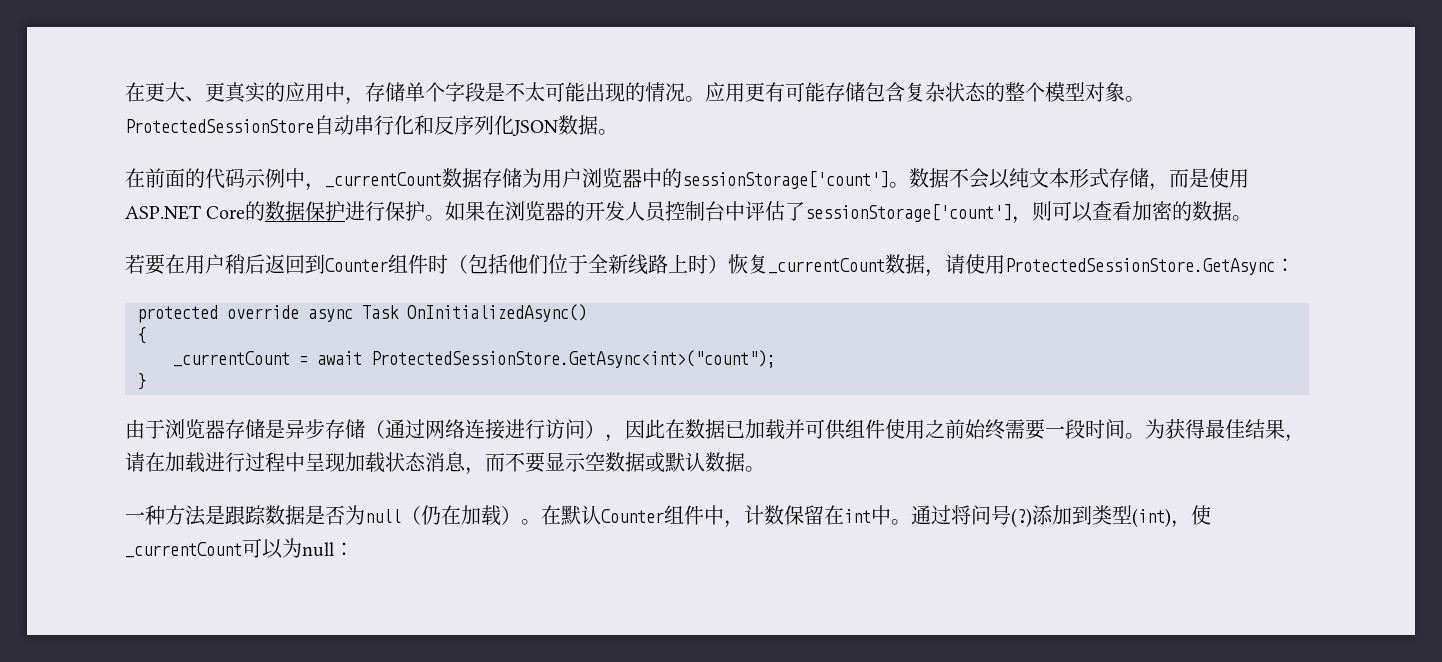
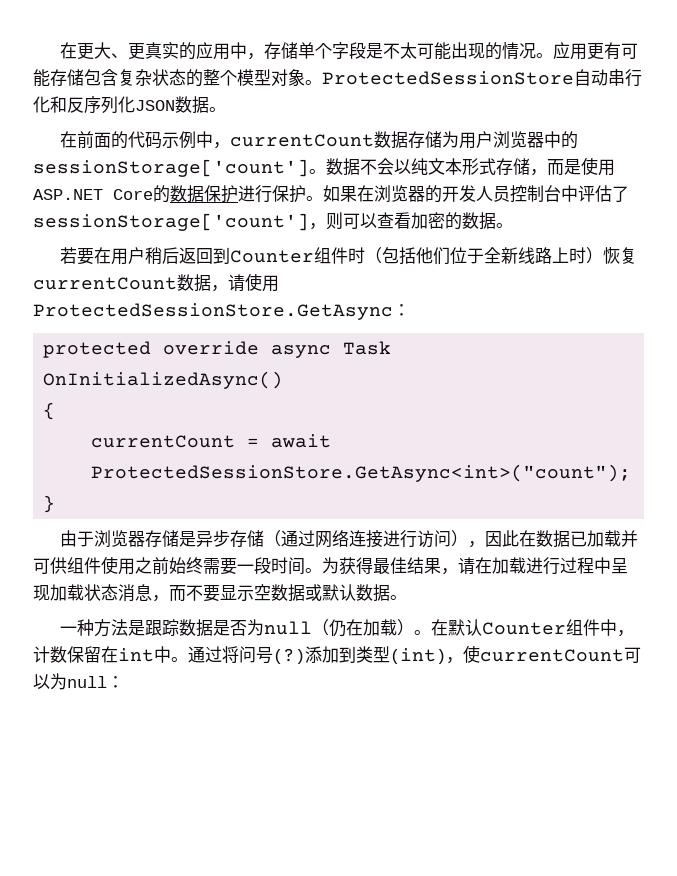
- 在前面的代码示例中，_currentCount数据存储为用户浏览器中的sessionStorage['count']。
+ 在前面的代码示例中，currentCount数据存储为用户浏览器中的sessionStorage['count']。
- 若要在用户稍后返回到Counter组件时（包括他们位于全新线路上时）恢复_currentCount数据，请使用ProtectedSessionStore.GetAsync：
+ 若要在用户稍后返回到Counter组件时（包括他们位于全新线路上时）恢复currentCount数据，请使用ProtectedSessionStore.GetAsync：
- _currentCount = await ProtectedSessionStore.GetAsync<int>("count");
+ currentCount = await ProtectedSessionStore.GetAsync<int>("count");
- 添加到类型(int)，使_currentCount可以为null：
+ 添加到类型(int)，使currentCount可以为null：

